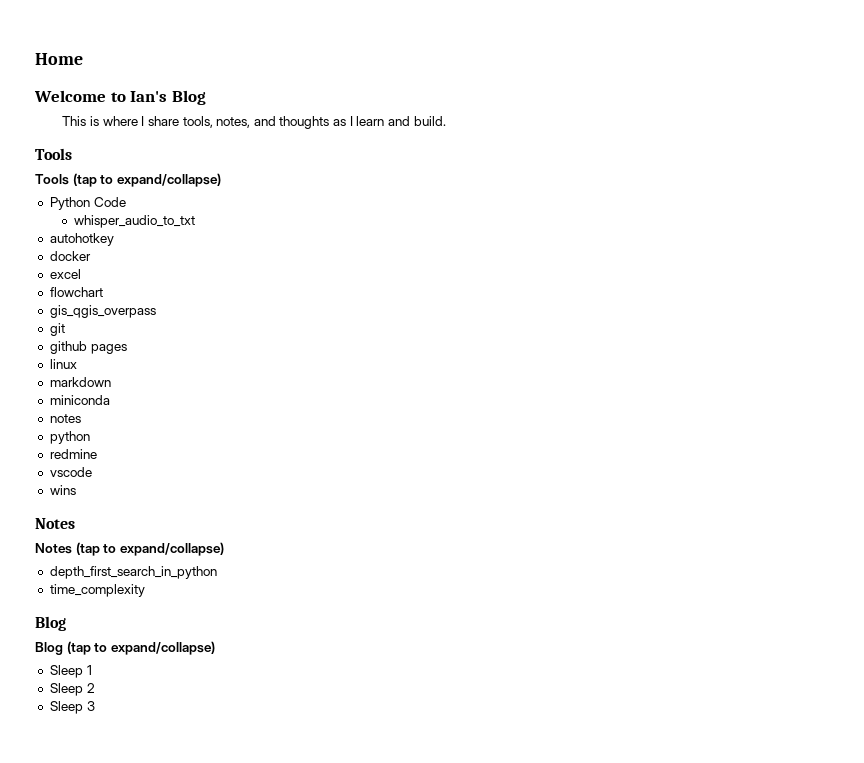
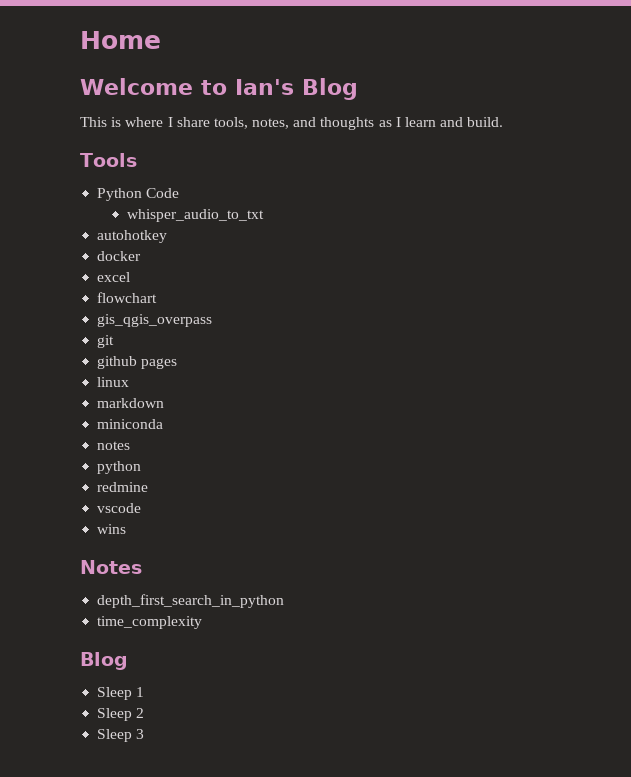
- Tools (tap to expand/collapse)
- Notes (tap to expand/collapse)
- Blog (tap to expand/collapse)

